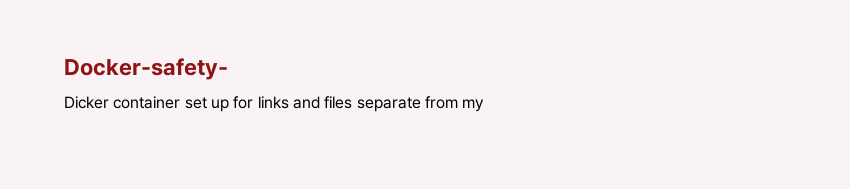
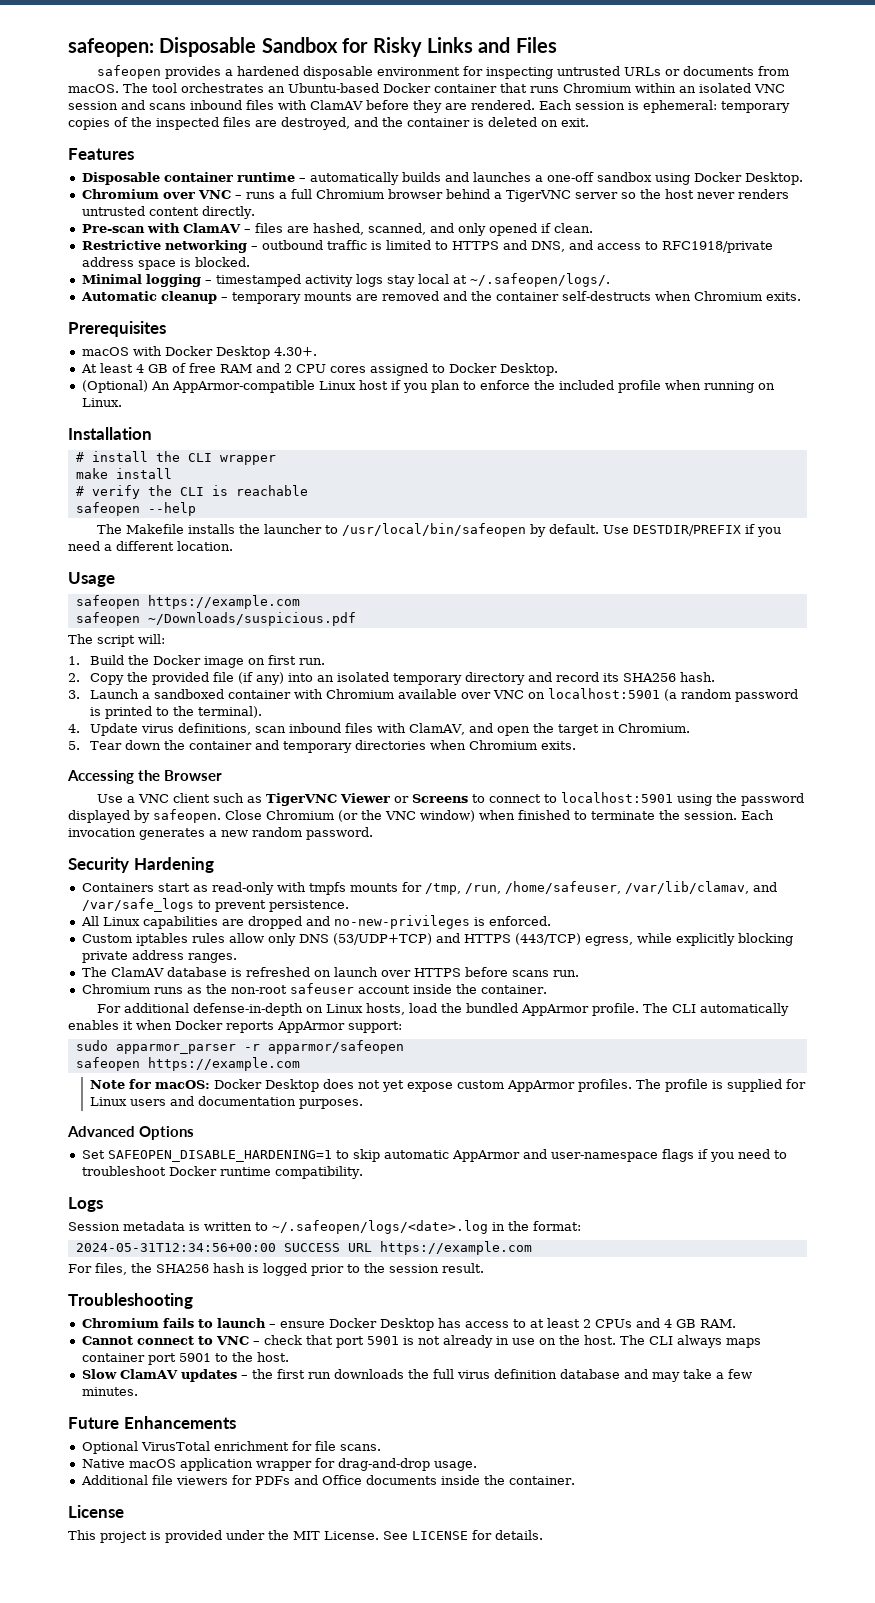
- Docker-safety-
- Dicker container set up for links and files separate from my
+ safeopen: Disposable Sandbox for Risky Links and Files
+ safeopen provides a hardened disposable environment for inspecting untrusted URLs or documents from macOS. The tool orchestrates an Ubuntu-based Docker container that runs Chromium within an isolated VNC session and scans inbound files with ClamAV before they are rendered. Each session is ephemeral: temporary copies of the inspected files are destroyed, and the container is deleted on exit.
+ Features
+ Disposable container runtime – automatically builds and launches a one-off sandbox using Docker Desktop.
+ Chromium over VNC – runs a full Chromium browser behind a TigerVNC server so the host never renders untrusted content directly.
+ Pre-scan with ClamAV – files are hashed, scanned, and only opened if clean.
+ Restrictive networking – outbound traffic is limited to HTTPS and DNS, and access to RFC1918/private address space is blocked.
+ Minimal logging – timestamped activity logs stay local at ~/.safeopen/logs/.
+ Automatic cleanup – temporary mounts are removed and the container self-destructs when Chromium exits.
+ Prerequisites
+ macOS with Docker Desktop 4.30+.
+ At least 4 GB of free RAM and 2 CPU cores assigned to Docker Desktop.
+ (Optional) An AppArmor-compatible Linux host if you plan to enforce the included profile when running on Linux.
+ Installation
+ # install the CLI wrapper
+ make install
+ # verify the CLI is reachable
+ safeopen --help
+ The Makefile installs the launcher to /usr/local/bin/safeopen by default. Use DESTDIR/PREFIX if you need a different location.
+ Usage
+ safeopen https://example.com
+ safeopen ~/Downloads/suspicious.pdf
+ The script will:
+ 1. Build the Docker image on first run.
+ 2. Copy the provided file (if any) into an isolated temporary directory and record its SHA256 hash.
+ 3. Launch a sandboxed container with Chromium available over VNC on localhost:5901 (a random password is printed to the terminal).
+ 4. Update virus definitions, scan inbound files with ClamAV, and open the target in Chromium.
+ 5. Tear down the container and temporary directories when Chromium exits.
+ Accessing the Browser
+ Use a VNC client such as TigerVNC Viewer or Screens to connect to localhost:5901 using the password displayed by safeopen. Close Chromium (or the VNC window) when finished to terminate the session. Each invocation generates a new random password.
+ Security Hardening
+ Containers start as read-only with tmpfs mounts for /tmp, /run, /home/safeuser, /var/lib/clamav, and /var/safe_logs to prevent persistence.
+ All Linux capabilities are dropped and no-new-privileges is enforced.
+ Custom iptables rules allow only DNS (53/UDP+TCP) and HTTPS (443/TCP) egress, while explicitly blocking private address ranges.
+ The ClamAV database is refreshed on launch over HTTPS before scans run.
+ Chromium runs as the non-root safeuser account inside the container.
+ For additional defense-in-depth on Linux hosts, load the bundled AppArmor profile. The CLI automatically enables it when Docker reports AppArmor support:
+ sudo apparmor_parser -r apparmor/safeopen
+ safeopen https://example.com
+ Note for macOS: Docker Desktop does not yet expose custom AppArmor profiles. The profile is supplied for Linux users and documentation purposes.
+ Advanced Options
+ Set SAFEOPEN_DISABLE_HARDENING=1 to skip automatic AppArmor and user-namespace flags if you need to troubleshoot Docker runtime compatibility.
+ Logs
+ Session metadata is written to ~/.safeopen/logs/<date>.log in the format:
+ 2024-05-31T12:34:56+00:00 SUCCESS URL https://example.com
+ For files, the SHA256 hash is logged prior to the session result.
+ Troubleshooting
+ Chromium fails to launch – ensure Docker Desktop has access to at least 2 CPUs and 4 GB RAM.
+ Cannot connect to VNC – check that port 5901 is not already in use on the host. The CLI always maps container port 5901 to the host.
+ Slow ClamAV updates – the first run downloads the full virus definition database and may take a few minutes.
+ Future Enhancements
+ Optional VirusTotal enrichment for file scans.
+ Native macOS application wrapper for drag-and-drop usage.
+ Additional file viewers for PDFs and Office documents inside the container.
+ License
+ This project is provided under the MIT License. See LICENSE for details.

